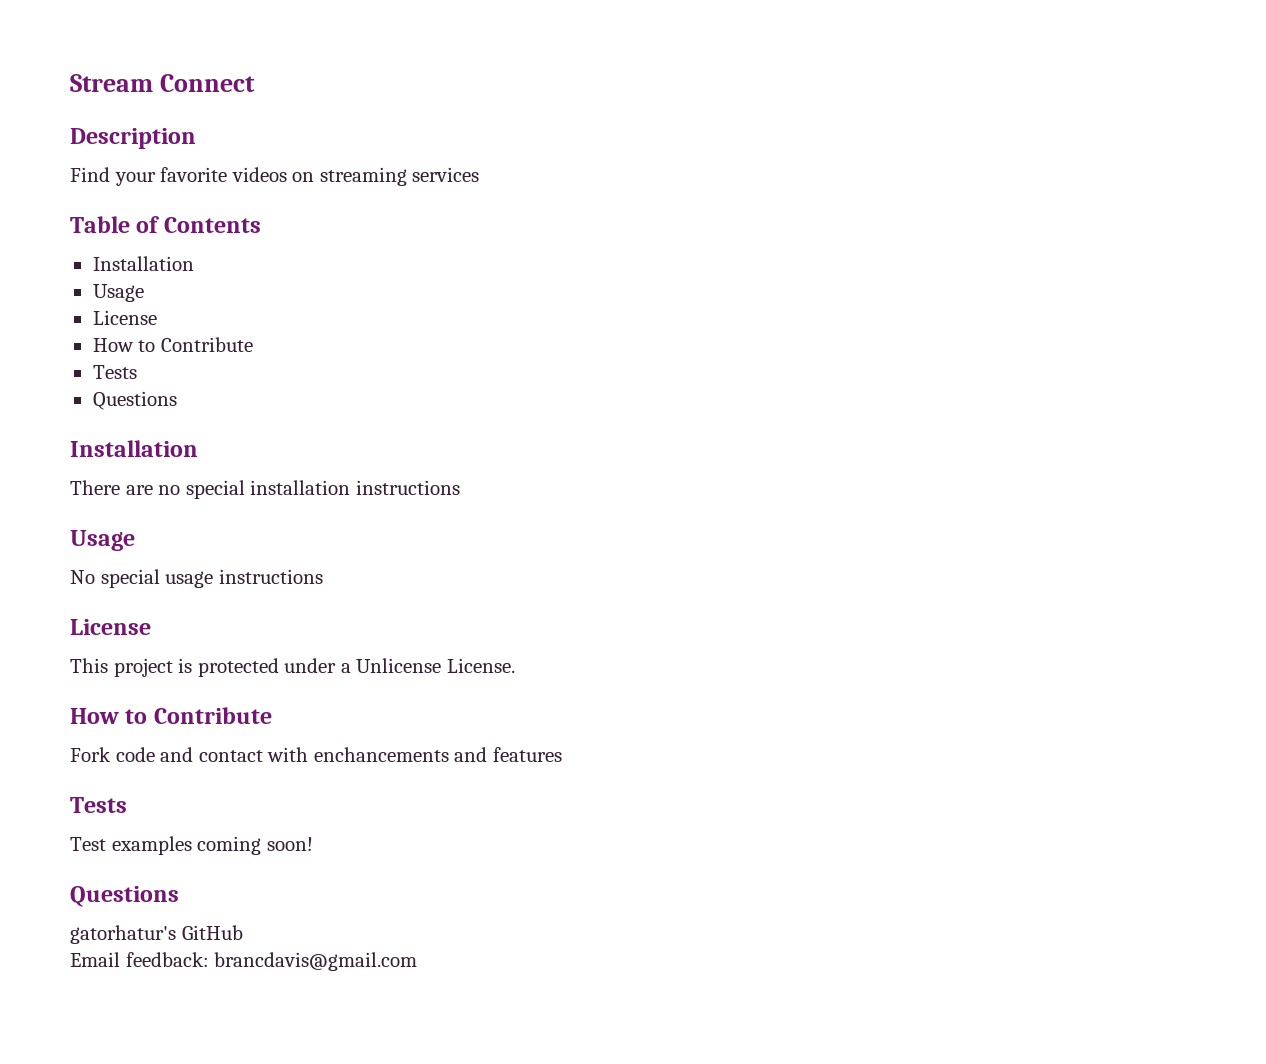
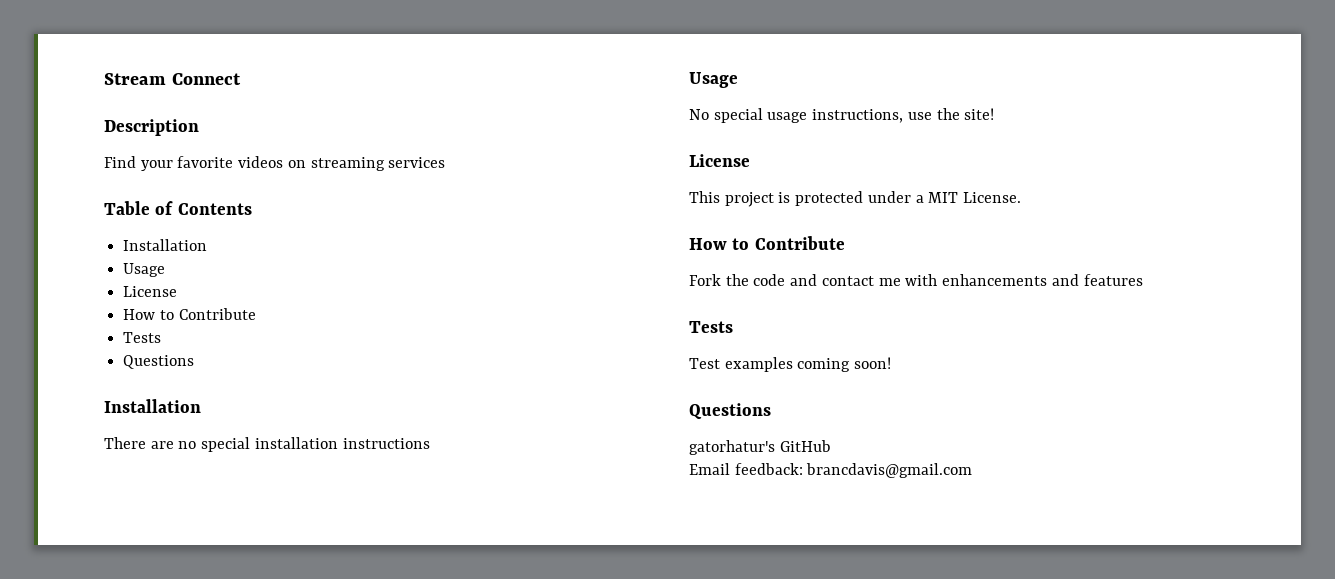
- No special usage instructions
+ No special usage instructions, use the site!
- This project is protected under a Unlicense License.
+ This project is protected under a MIT License.
- Fork code and contact with enchancements and features
+ Fork the code and contact me with enhancements and features

